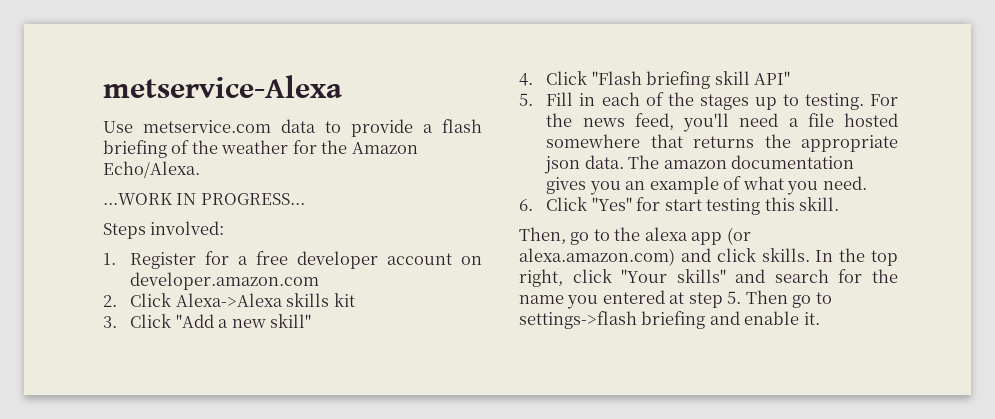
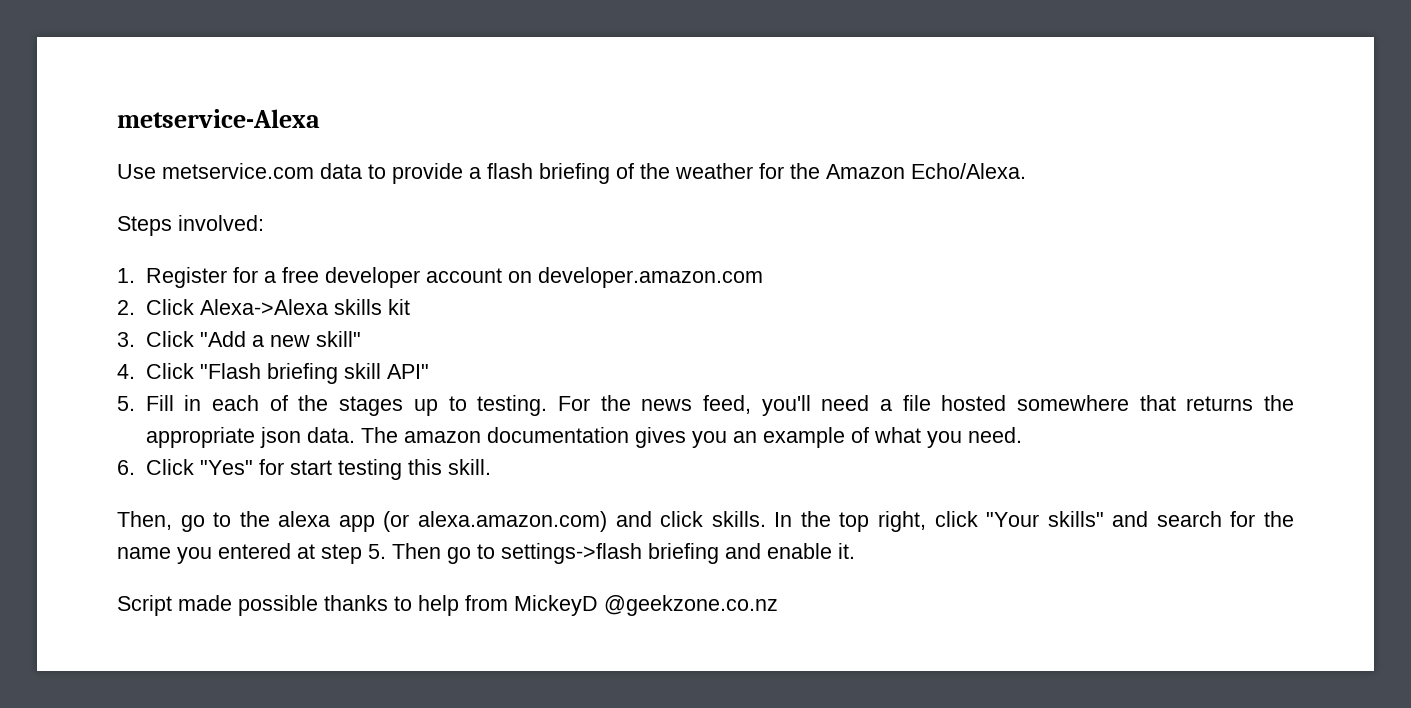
- ...WORK IN PROGRESS...
+ Script made possible thanks to help from MickeyD @geekzone.co.nz

